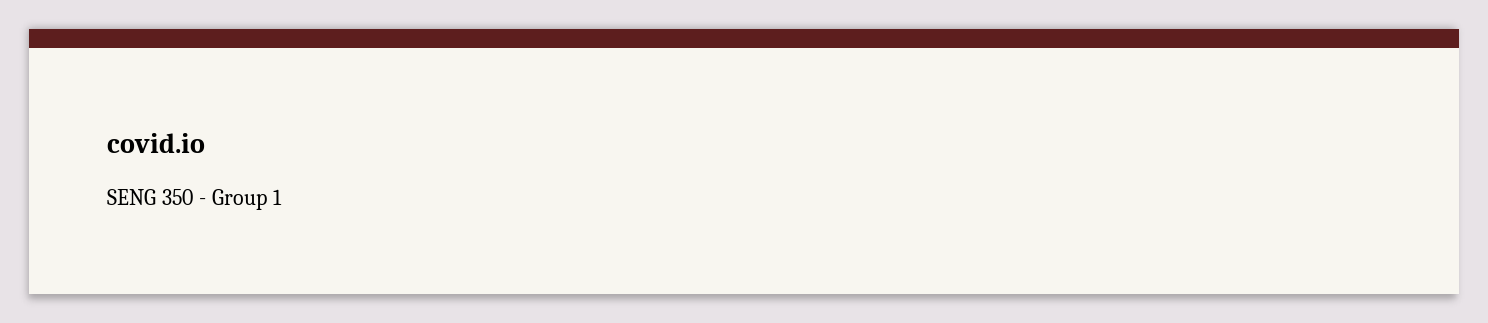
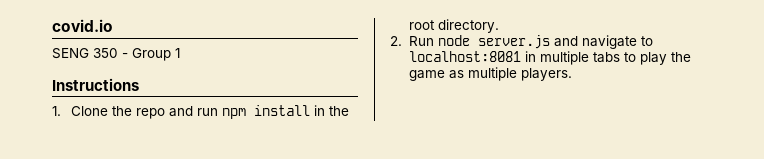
+ Instructions
+ 1. Clone the repo and run npm install in the root directory.
+ 2. Run node server.js and navigate to localhost:8081 in multiple tabs to play the game as multiple players.

